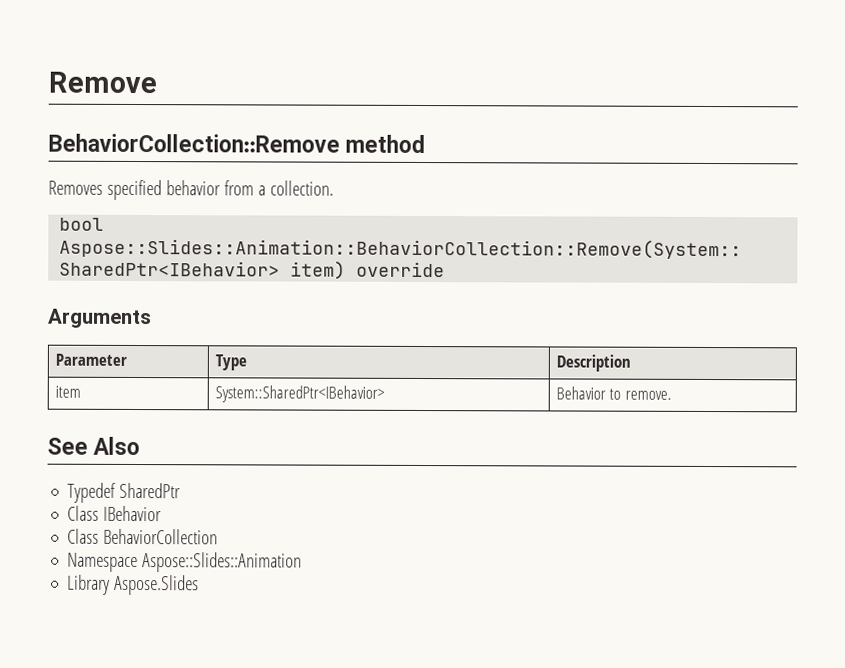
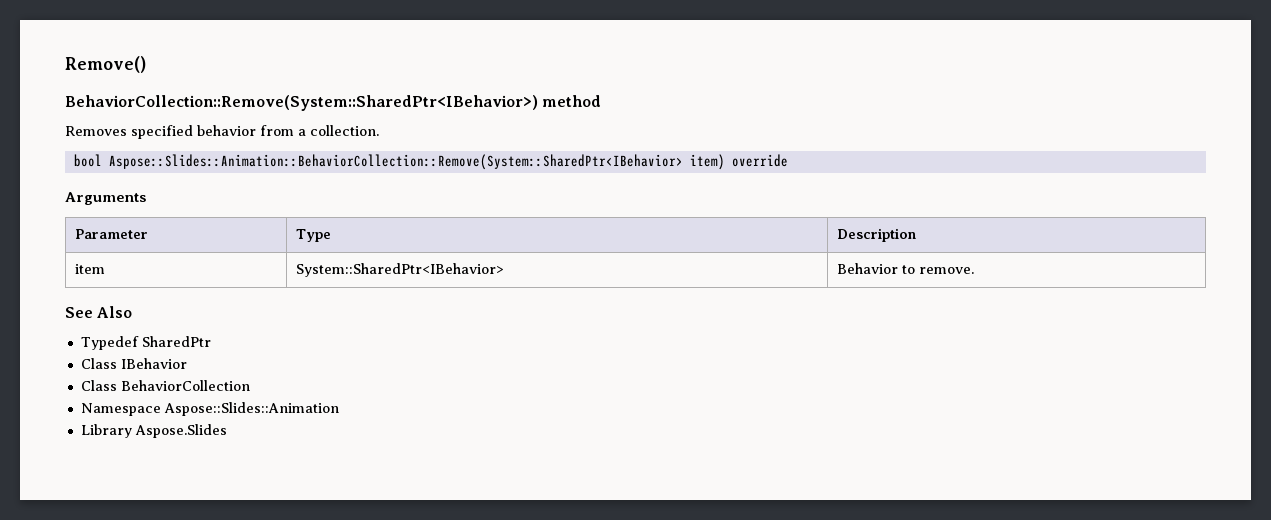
- Remove
- BehaviorCollection::Remove method
+ Remove()
+ BehaviorCollection::Remove(System::SharedPtr<IBehavior>) method

